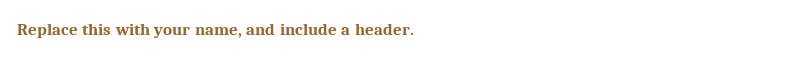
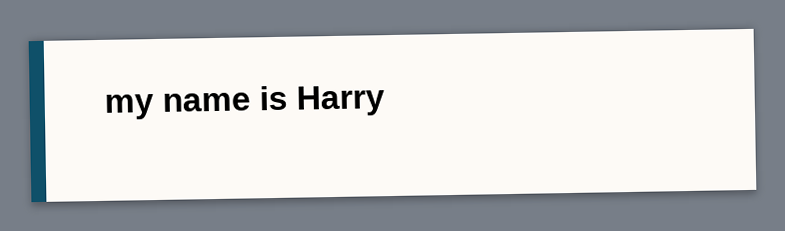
- Replace this with your name, and include a header.
+ my name is Harry

